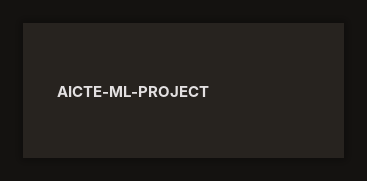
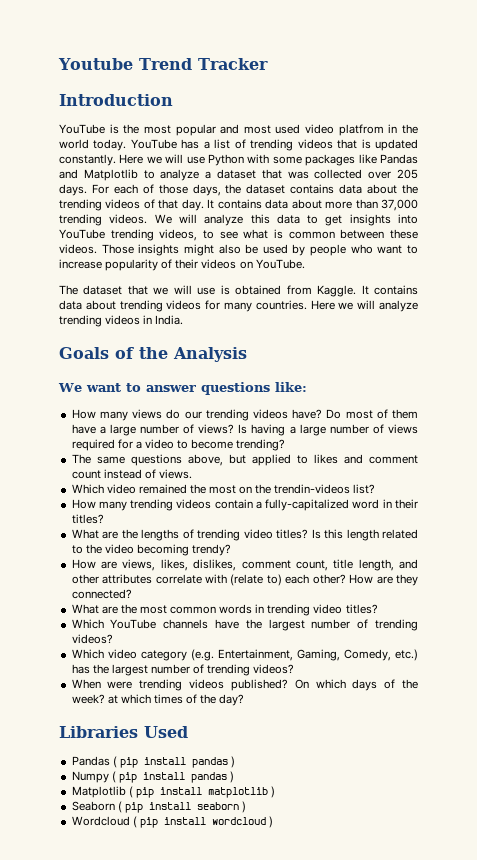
- AICTE-ML-PROJECT
+ Youtube Trend Tracker
+ Introduction
+ YouTube is the most popular and most used video platfrom in the world today. YouTube has a list of trending videos that is updated constantly. Here we will use Python with some packages like Pandas and Matplotlib to analyze a dataset that was collected over 205 days. For each of those days, the dataset contains data about the trending videos of that day. It contains data about more than 37,000 trending videos. We will analyze this data to get insights into YouTube trending videos, to see what is common between these videos. Those insights might also be used by people who want to increase popularity of their videos on YouTube.
+ The dataset that we will use is obtained from Kaggle. It contains data about trending videos for many countries. Here we will analyze trending videos in India.
+ Goals of the Analysis
+ We want to answer questions like:
+ How many views do our trending videos have? Do most of them have a large number of views? Is having a large number of views required for a video to become trending?
+ The same questions above, but applied to likes and comment count instead of views.
+ Which video remained the most on the trendin-videos list?
+ How many trending videos contain a fully-capitalized word in their titles?
+ What are the lengths of trending video titles? Is this length related to the video becoming trendy?
+ How are views, likes, dislikes, comment count, title length, and other attributes correlate with (relate to) each other? How are they connected?
+ What are the most common words in trending video titles?
+ Which YouTube channels have the largest number of trending videos?
+ Which video category (e.g. Entertainment, Gaming, Comedy, etc.) has the largest number of trending videos?
+ When were trending videos published? On which days of the week? at which times of the day?
+ Libraries Used
+ Pandas ( pip install pandas )
+ Numpy ( pip install pandas )
+ Matplotlib ( pip install matplotlib )
+ Seaborn ( pip install seaborn )
+ Wordcloud ( pip install wordcloud )

